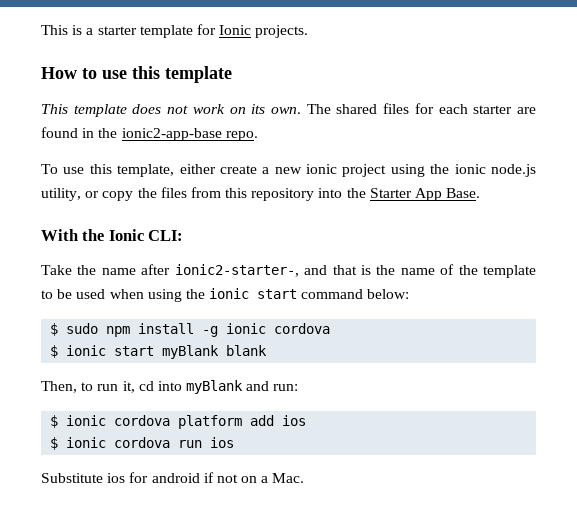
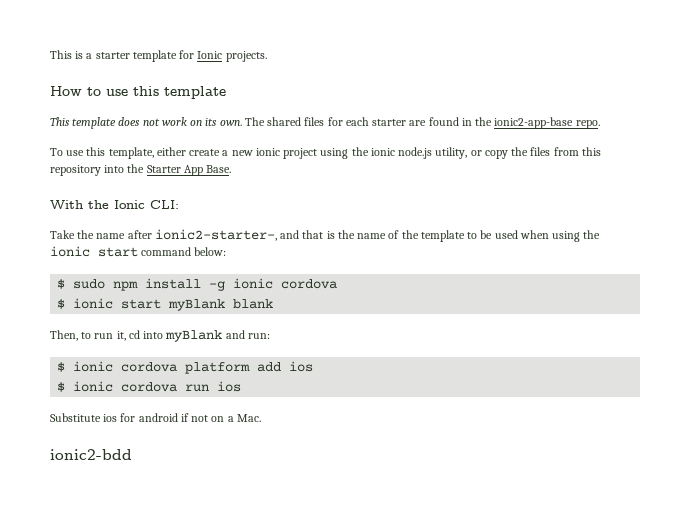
+ ionic2-bdd

